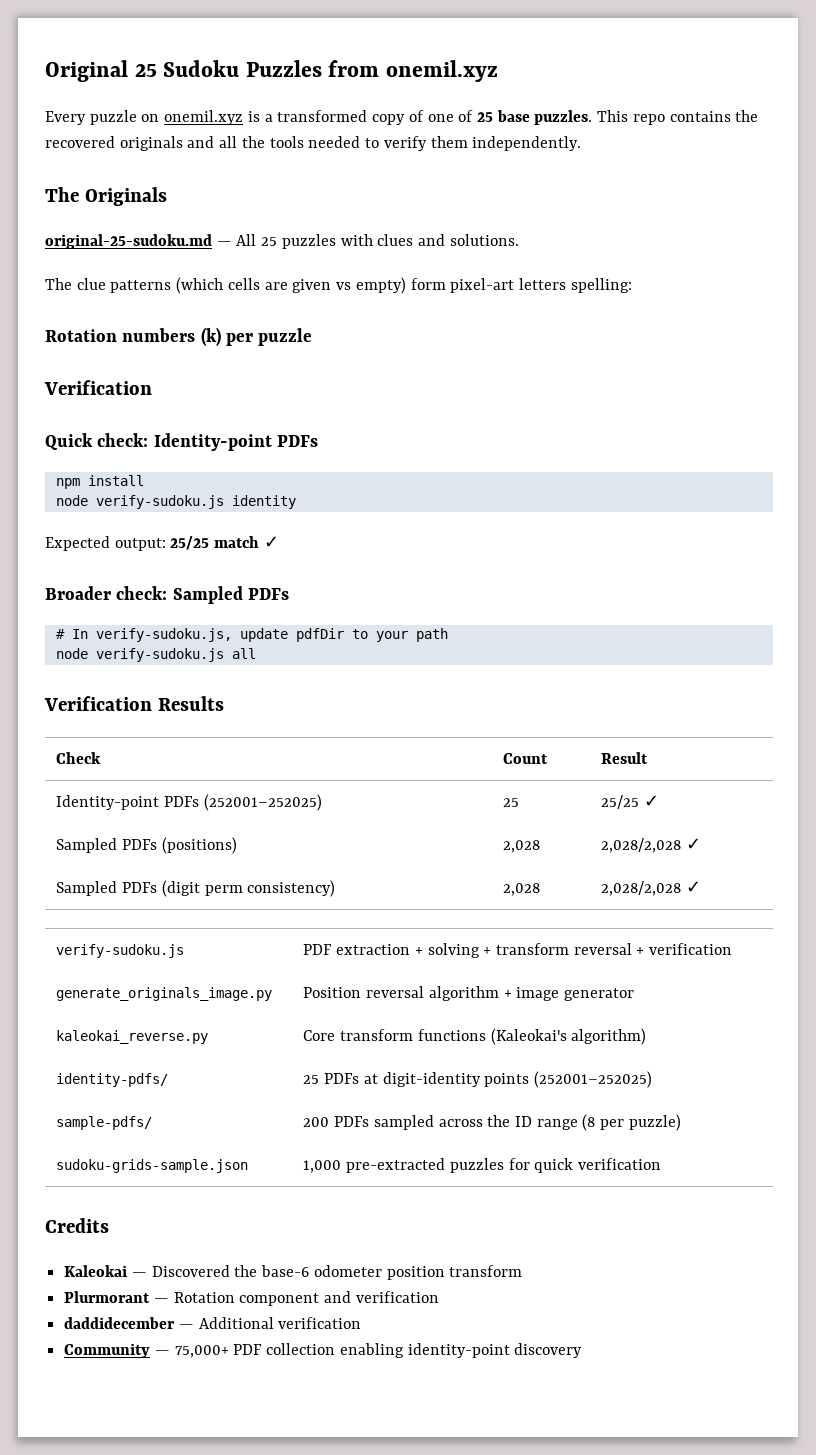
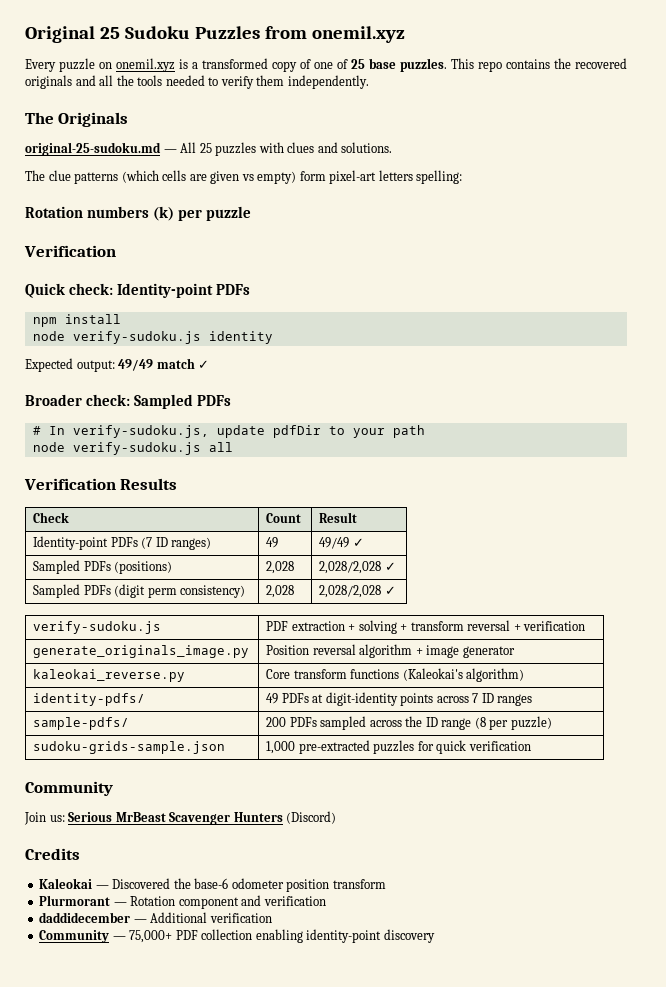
- Expected output: 25/25 match ✓
+ Expected output: 49/49 match ✓
- Identity-point PDFs (252001–252025) | 25 | 25/25 ✓
+ Identity-point PDFs (7 ID ranges) | 49 | 49/49 ✓
- identity-pdfs/ | 25 PDFs at digit-identity points (252001–252025)
+ identity-pdfs/ | 49 PDFs at digit-identity points across 7 ID ranges
  sudoku-grids-sample.json | 1,000 pre-extracted puzzles for quick verification
+ Community
+ Join us: Serious MrBeast Scavenger Hunters (Discord)

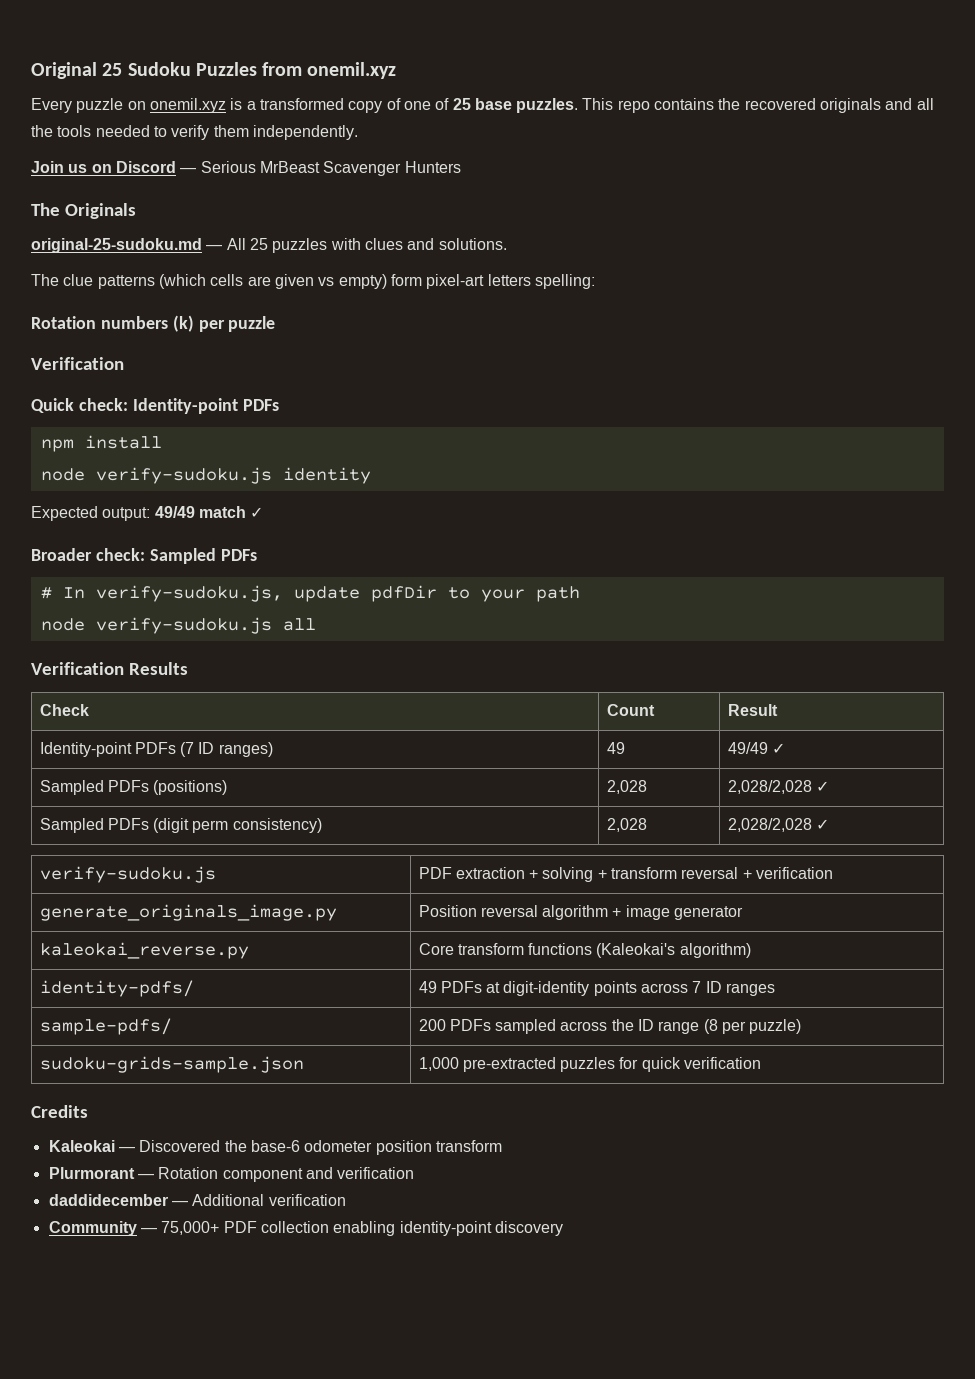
+ Join us on Discord — Serious MrBeast Scavenger Hunters
  sudoku-grids-sample.json | 1,000 pre-extracted puzzles for quick verification
- Community
- Join us: Serious MrBeast Scavenger Hunters (Discord)

